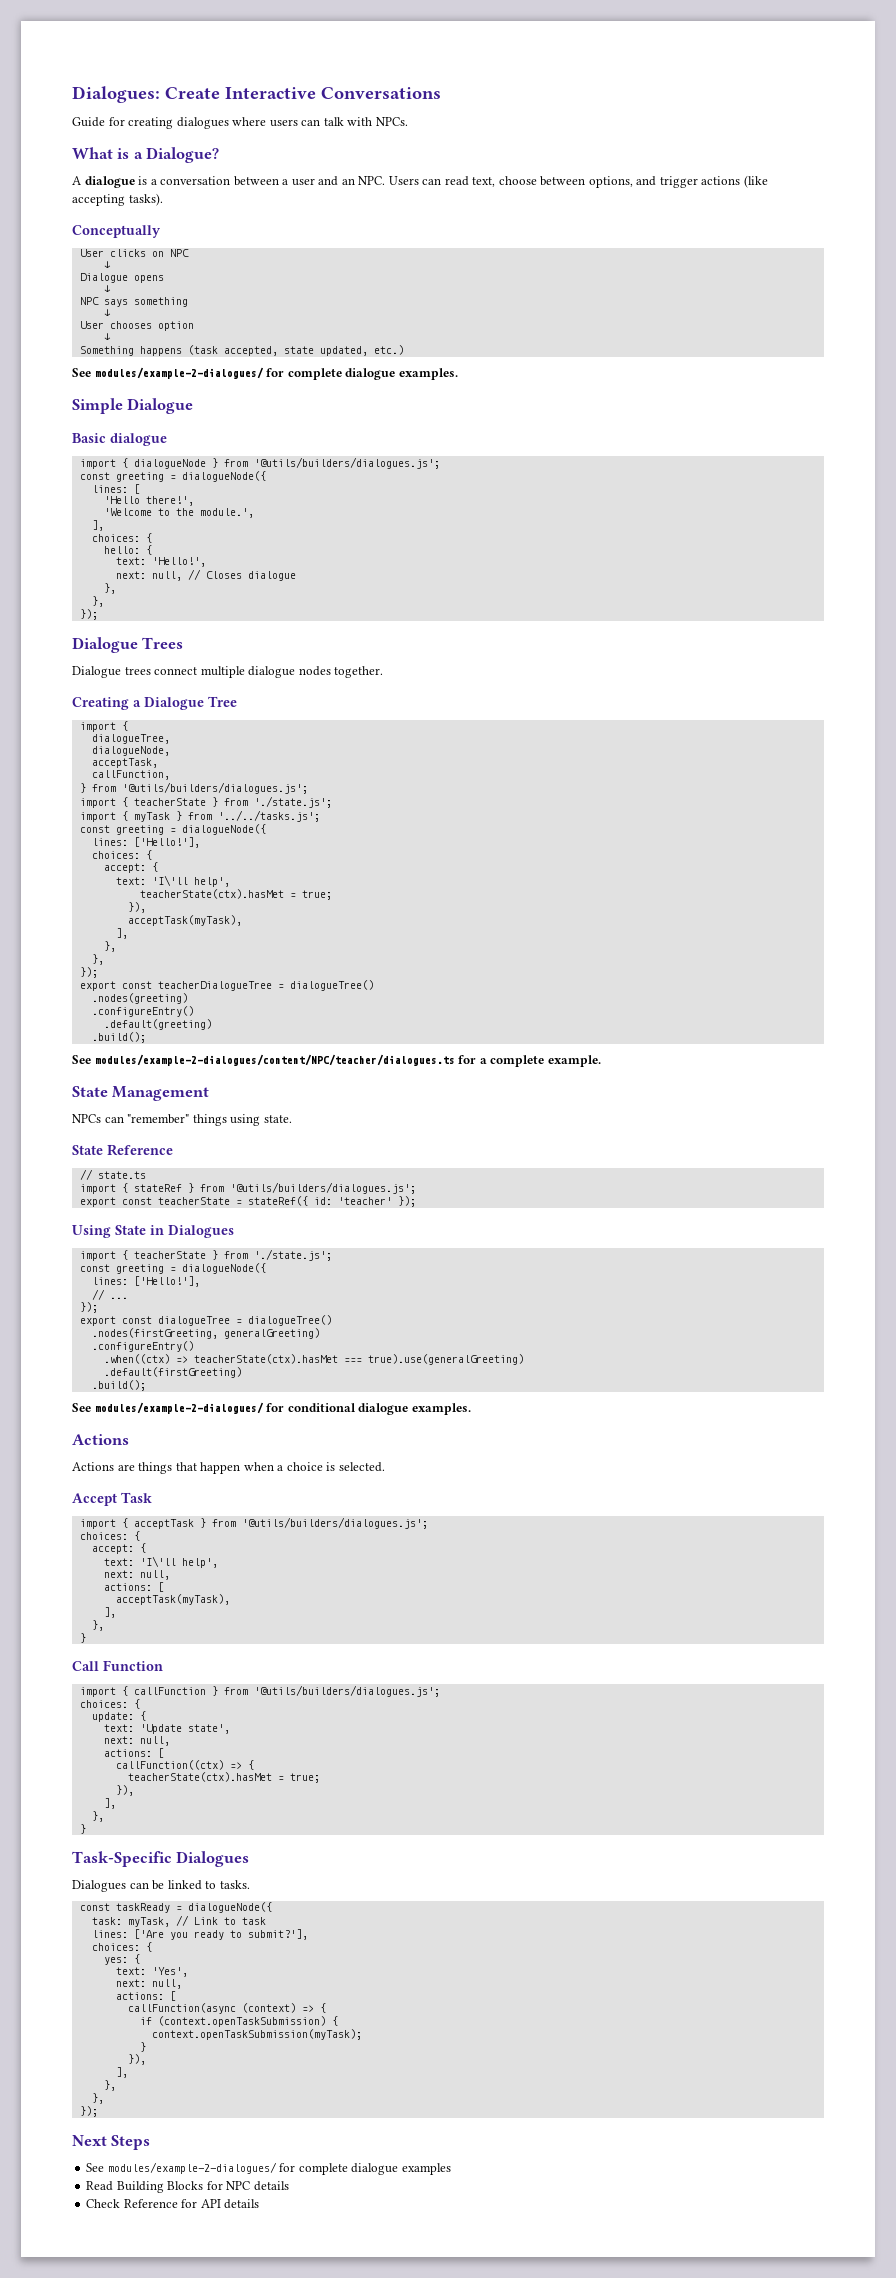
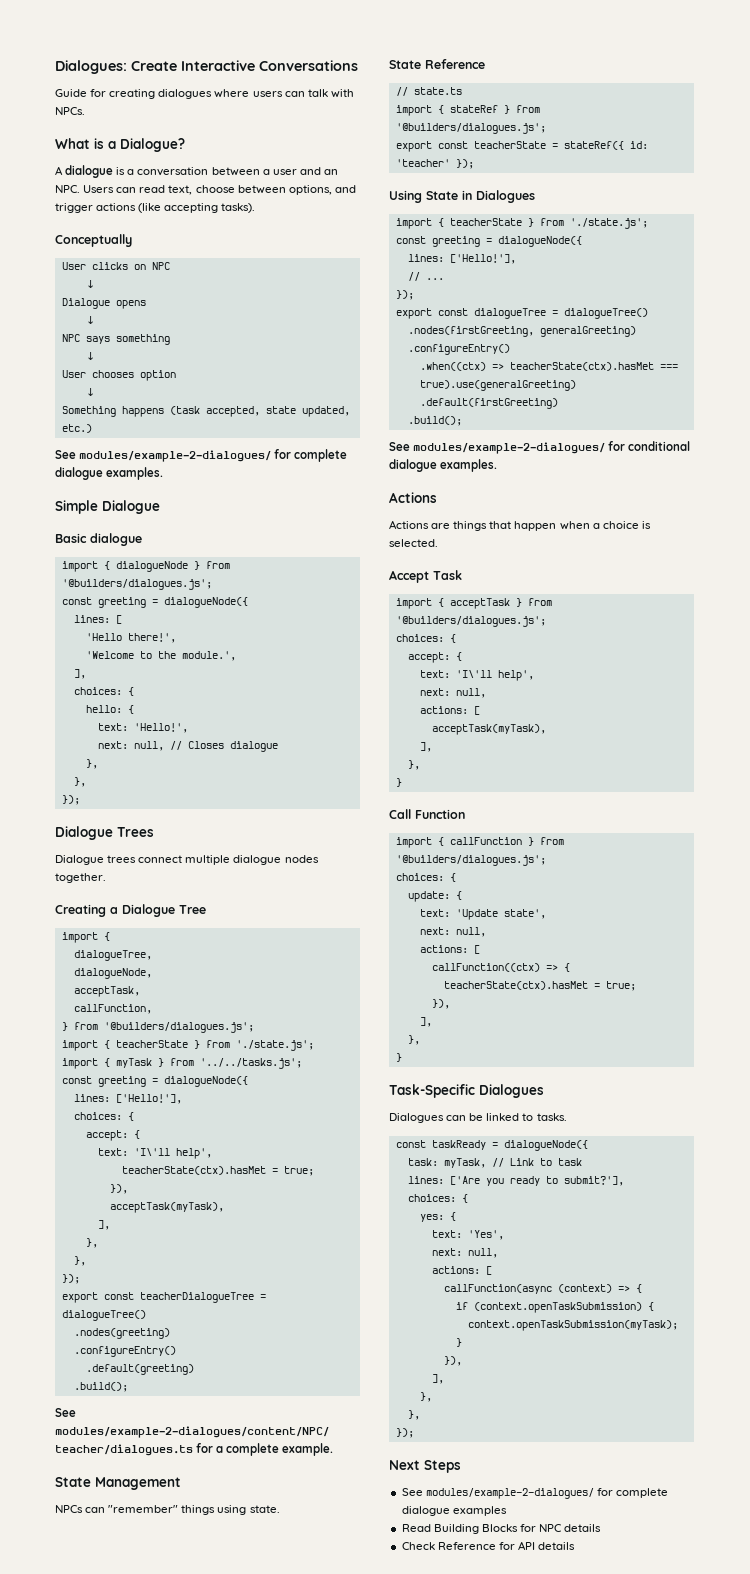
- import { dialogueNode } from '@utils/builders/dialogues.js';
+ import { dialogueNode } from '@builders/dialogues.js';
  callFunction,
- } from '@utils/builders/dialogues.js';
+ } from '@builders/dialogues.js';
- import { stateRef } from '@utils/builders/dialogues.js';
+ import { stateRef } from '@builders/dialogues.js';
- import { acceptTask } from '@utils/builders/dialogues.js';
+ import { acceptTask } from '@builders/dialogues.js';
- import { callFunction } from '@utils/builders/dialogues.js';
+ import { callFunction } from '@builders/dialogues.js';

